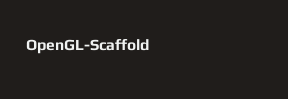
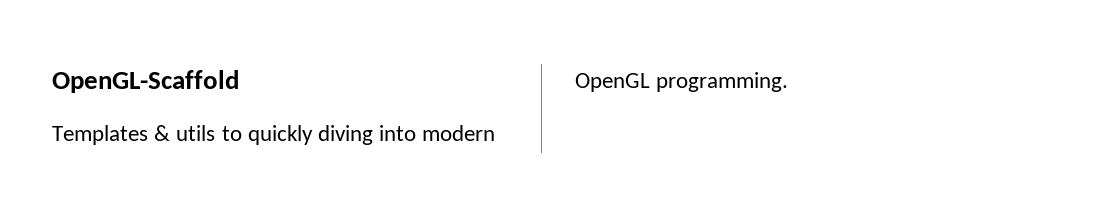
+ Templates & utils to quickly diving into modern OpenGL programming.

